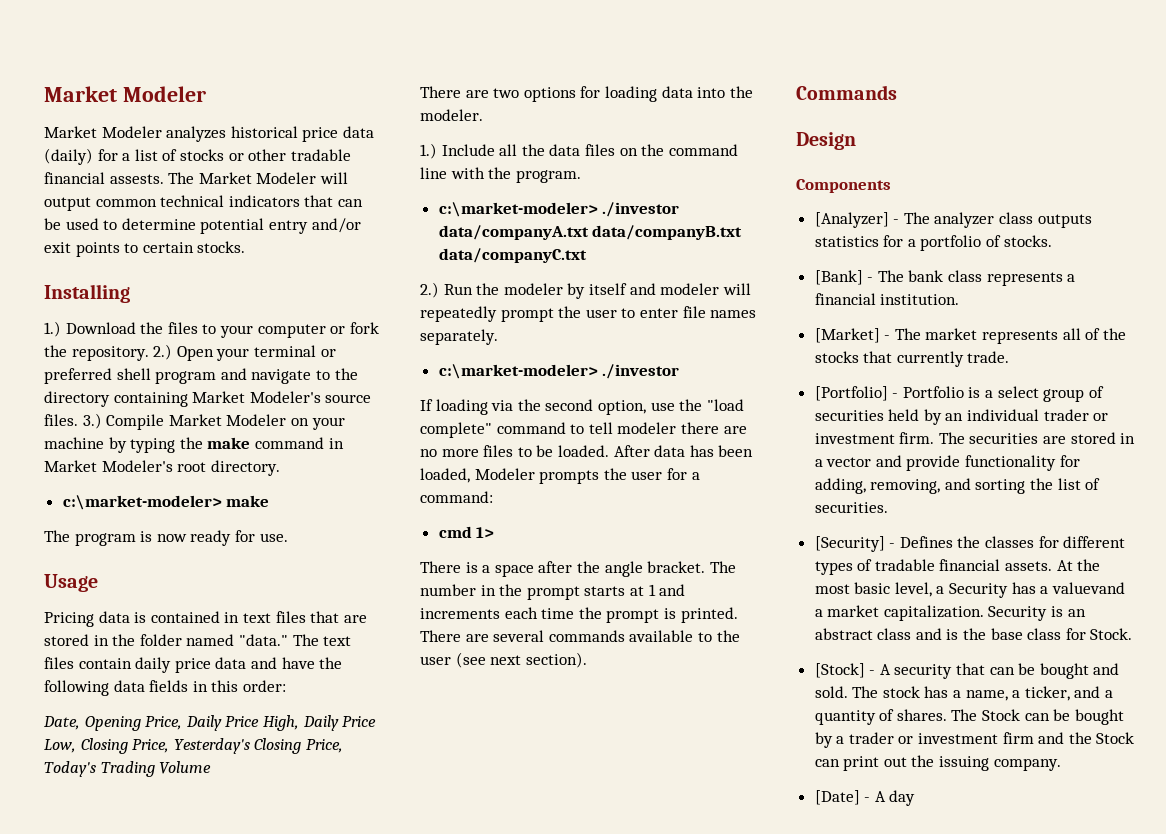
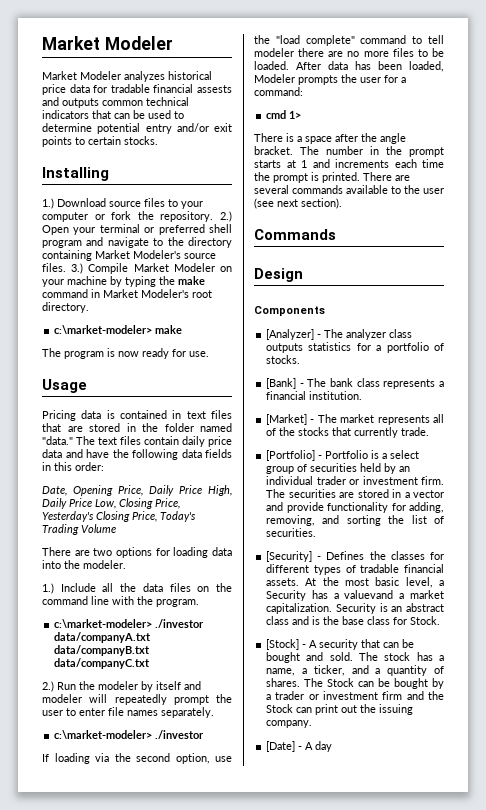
- Market Modeler analyzes historical price data (daily) for a list of stocks or other tradable financial assests. The Market Modeler will output common technical indicators that can be used to determine potential entry and/or exit points to certain stocks.
+ Market Modeler analyzes historical price data for tradable financial assests and outputs common technical indicators that can be used to determine potential entry and/or exit points to certain stocks.
- 1.) Download the files to your computer or fork the repository.
+ 1.) Download source files to your computer or fork the repository.

